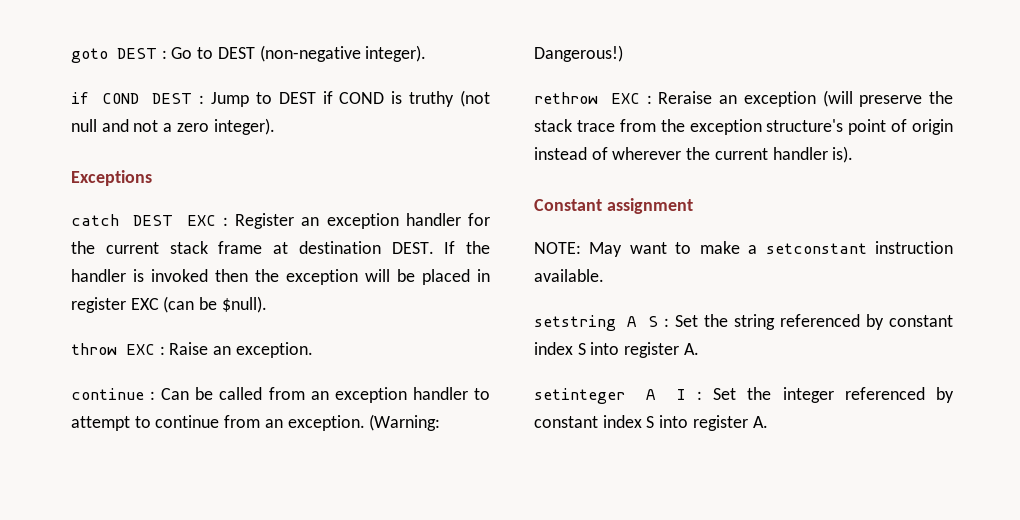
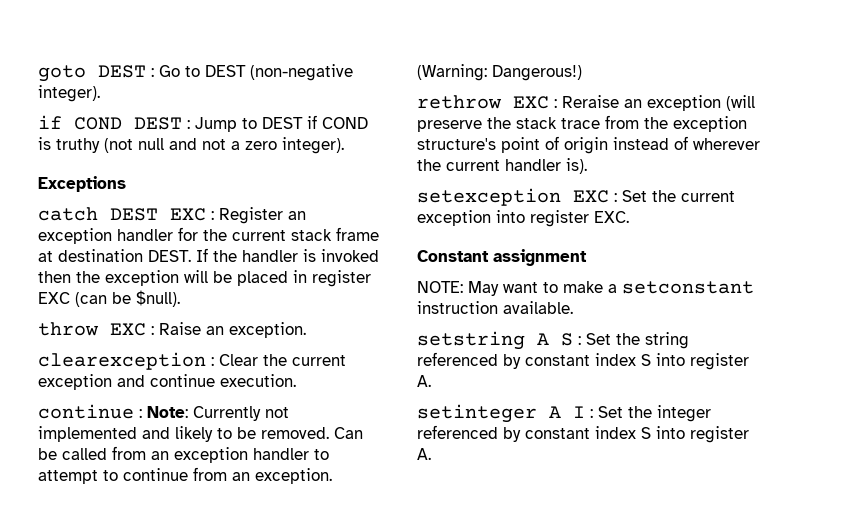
- continue : Can be called from an exception handler to attempt to continue from an exception.
+ clearexception : Clear the current exception and continue execution.
+ continue : Note: Currently not implemented and likely to be removed. Can be called from an exception handler to attempt to continue from an exception.
+ setexception EXC : Set the current exception into register EXC.

